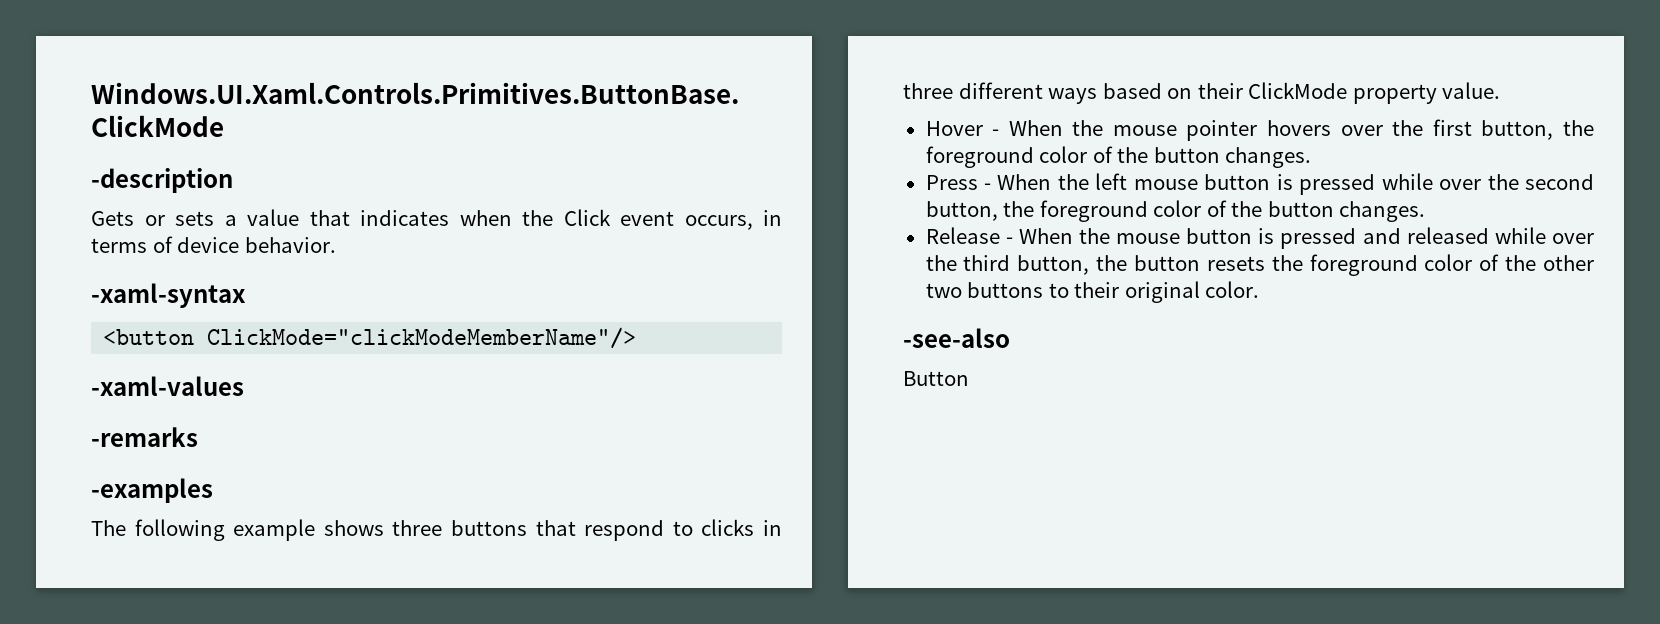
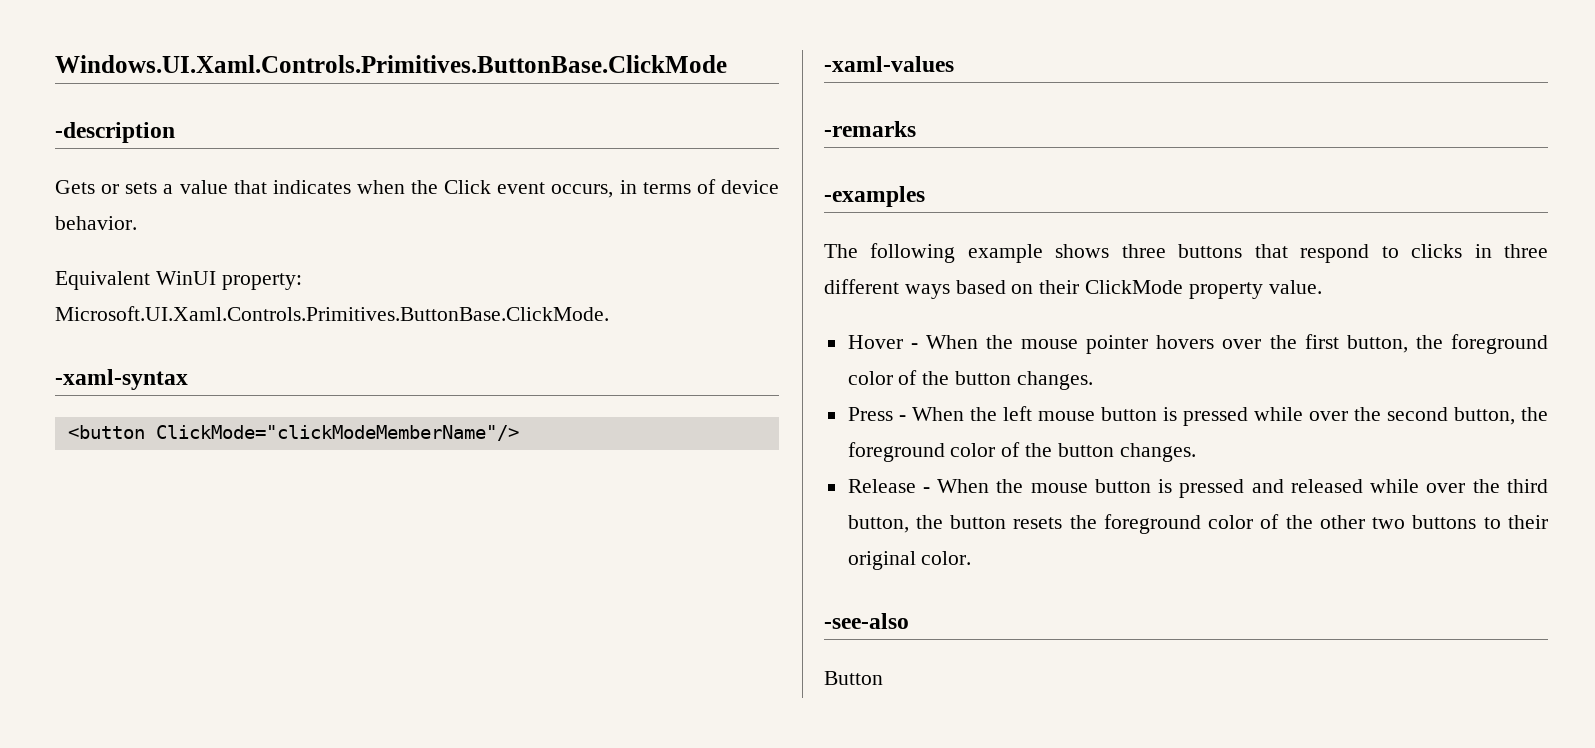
+ Equivalent WinUI property: Microsoft.UI.Xaml.Controls.Primitives.ButtonBase.ClickMode.

